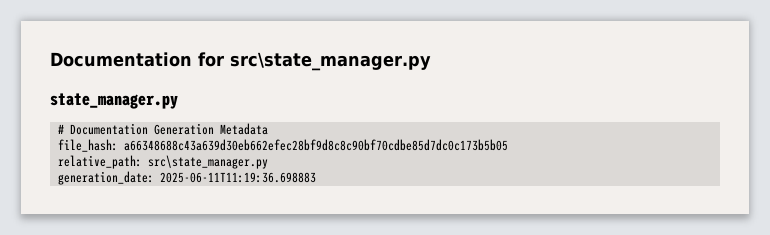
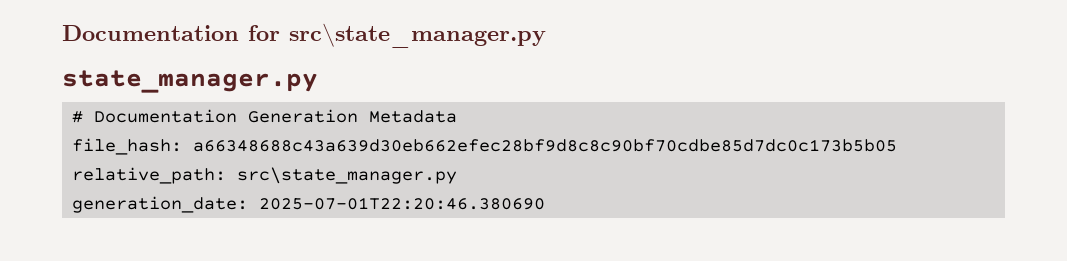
- generation_date: 2025-06-11T11:19:36.698883
+ generation_date: 2025-07-01T22:20:46.380690

